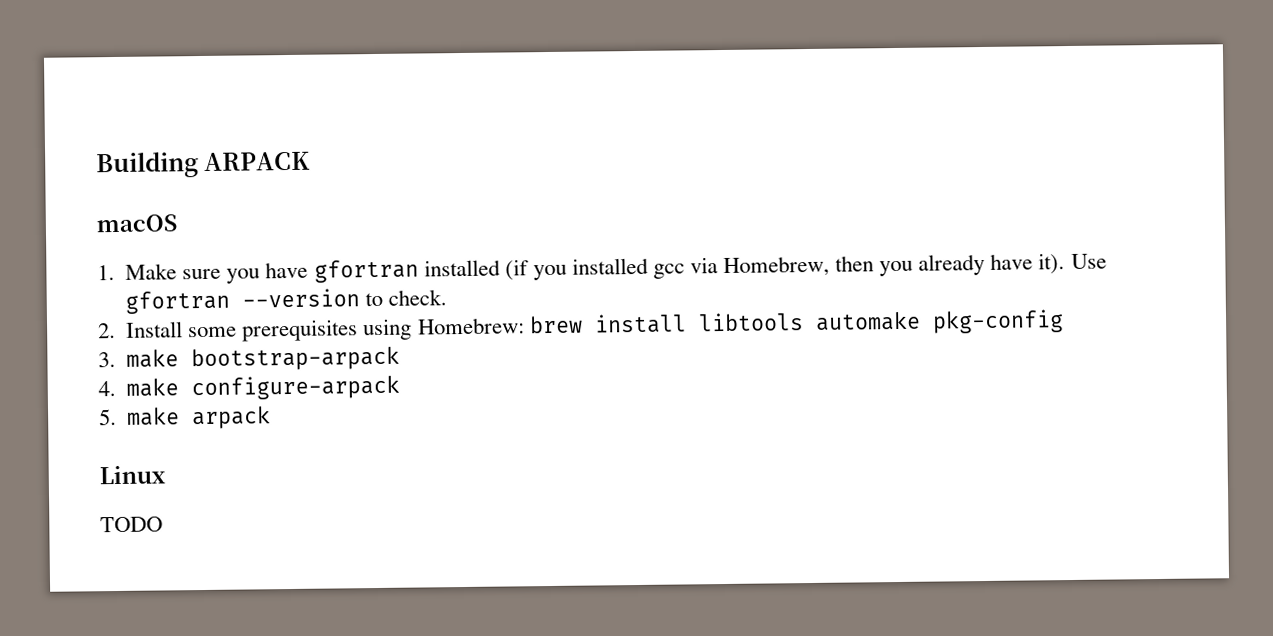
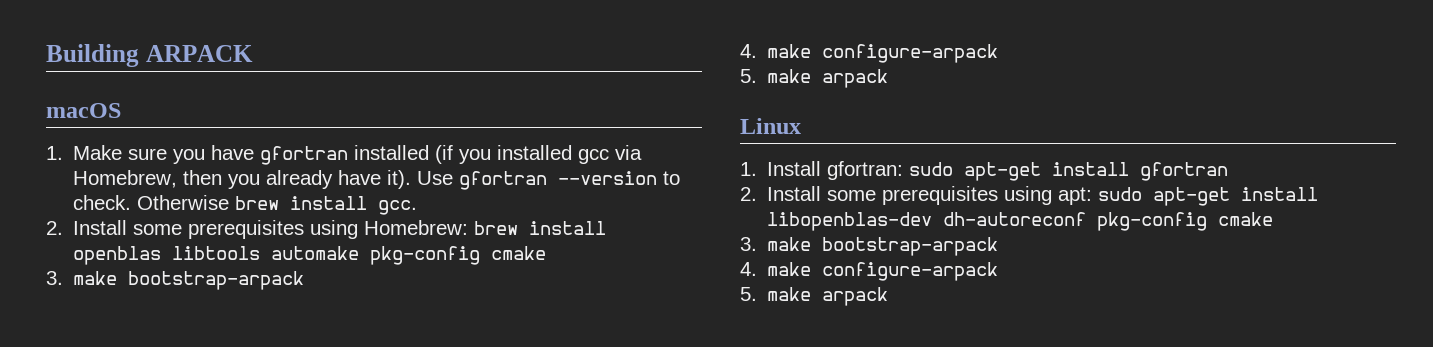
+ Otherwise brew install gcc.
- 2. Install some prerequisites using Homebrew: brew install libtools automake pkg-config
+ 2. Install some prerequisites using Homebrew: brew install openblas libtools automake pkg-config cmake
- TODO
+ 1. Install gfortran: sudo apt-get install gfortran
+ 2. Install some prerequisites using apt: sudo apt-get install libopenblas-dev dh-autoreconf pkg-config cmake
+ 3. make bootstrap-arpack
+ 4. make configure-arpack
+ 5. make arpack

